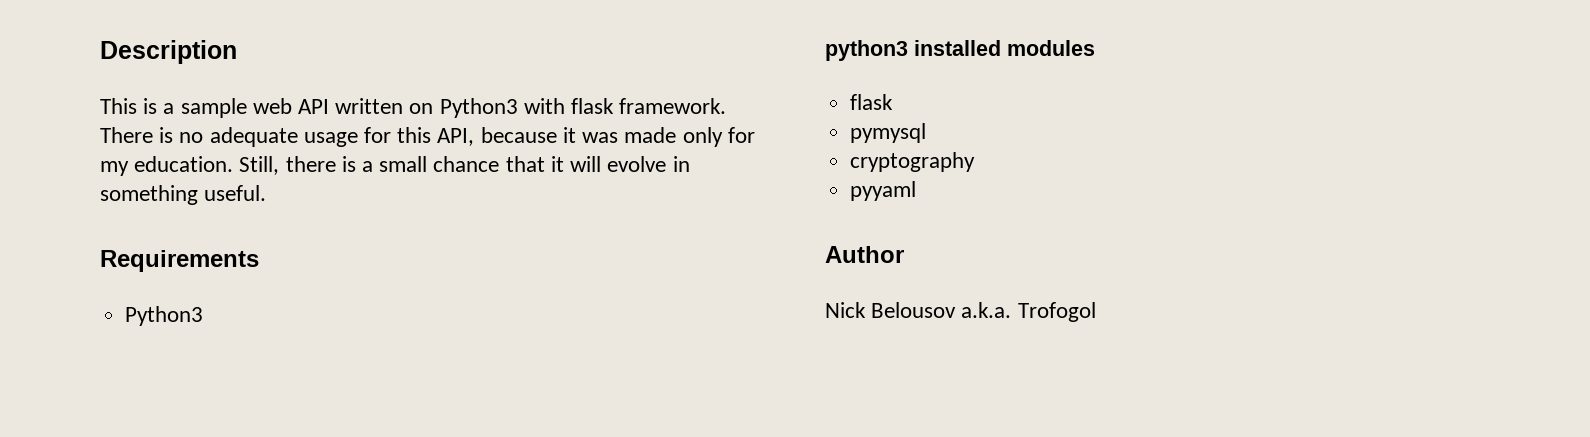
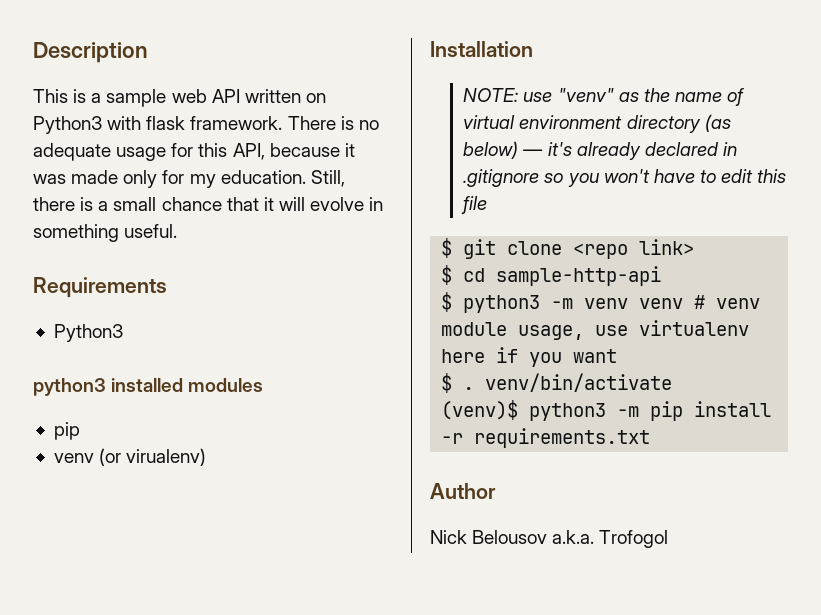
  python3 installed modules
- flask
- pymysql
- cryptography
- pyyaml
+ pip
+ venv (or virualenv)
+ Installation
+ NOTE: use "venv" as the name of virtual environment directory (as below) — it's already declared in .gitignore so you won't have to edit this file
+ $ git clone <repo link>
+ $ cd sample-http-api
+ $ python3 -m venv venv # venv module usage, use virtualenv here if you want
+ $ . venv/bin/activate
+ (venv)$ python3 -m pip install -r requirements.txt

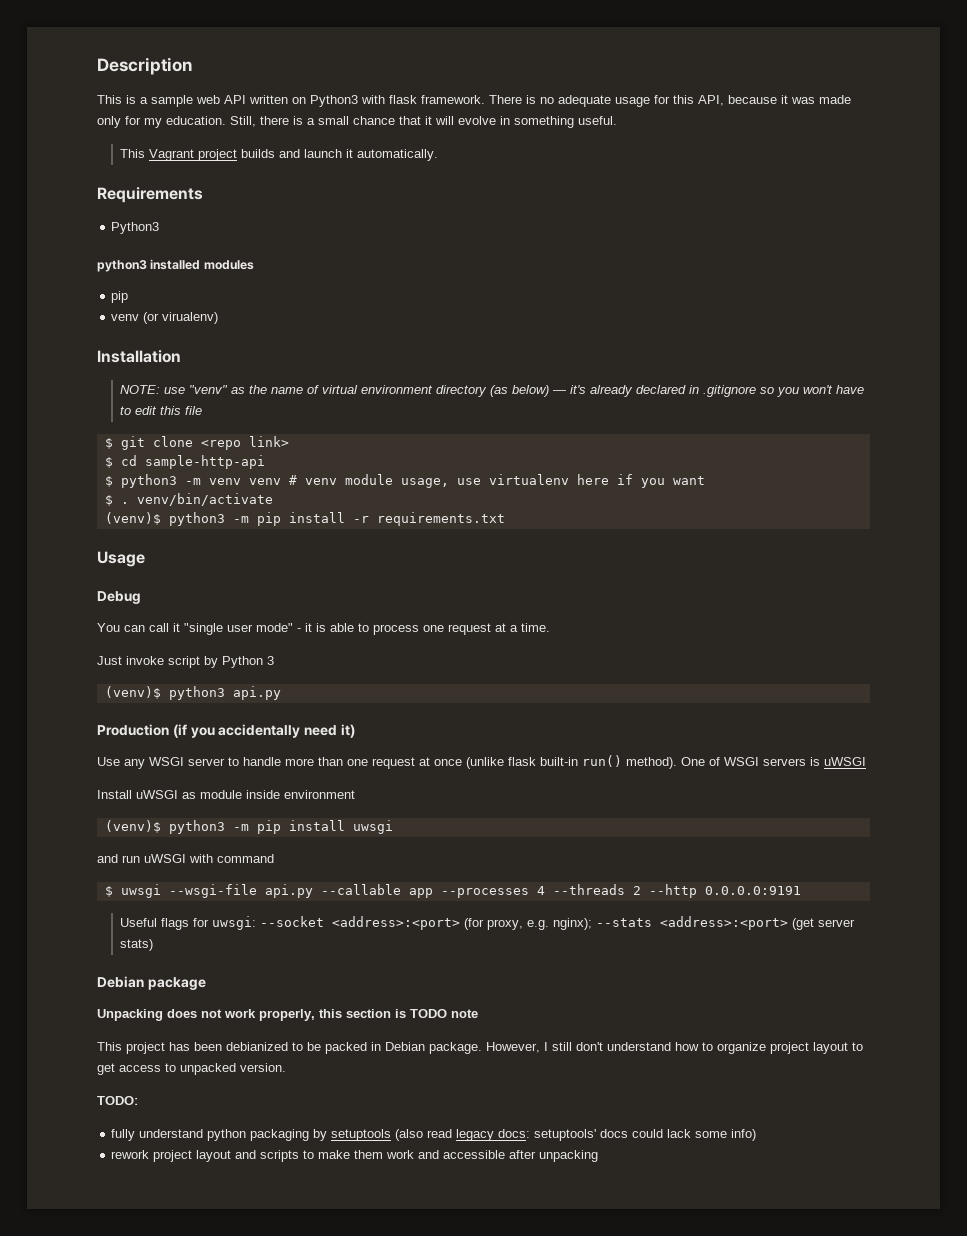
+ This Vagrant project builds and launch it automatically.
- Author
- Nick Belousov a.k.a. Trofogol
+ Usage
+ Debug
+ You can call it "single user mode" - it is able to process one request at a time.
+ Just invoke script by Python 3
+ (venv)$ python3 api.py
+ Production (if you accidentally need it)
+ Use any WSGI server to handle more than one request at once (unlike flask built-in run() method). One of WSGI servers is uWSGI
+ Install uWSGI as module inside environment
+ (venv)$ python3 -m pip install uwsgi
+ and run uWSGI with command
+ $ uwsgi --wsgi-file api.py --callable app --processes 4 --threads 2 --http 0.0.0.0:9191
+ Useful flags for uwsgi: --socket <address>:<port> (for proxy, e.g. nginx); --stats <address>:<port> (get server stats)
+ Debian package
+ Unpacking does not work properly, this section is TODO note
+ This project has been debianized to be packed in Debian package. However, I still don't understand how to organize project layout to get access to unpacked version.
+ TODO:
+ fully understand python packaging by setuptools (also read legacy docs: setuptools' docs could lack some info)
+ rework project layout and scripts to make them work and accessible after unpacking

